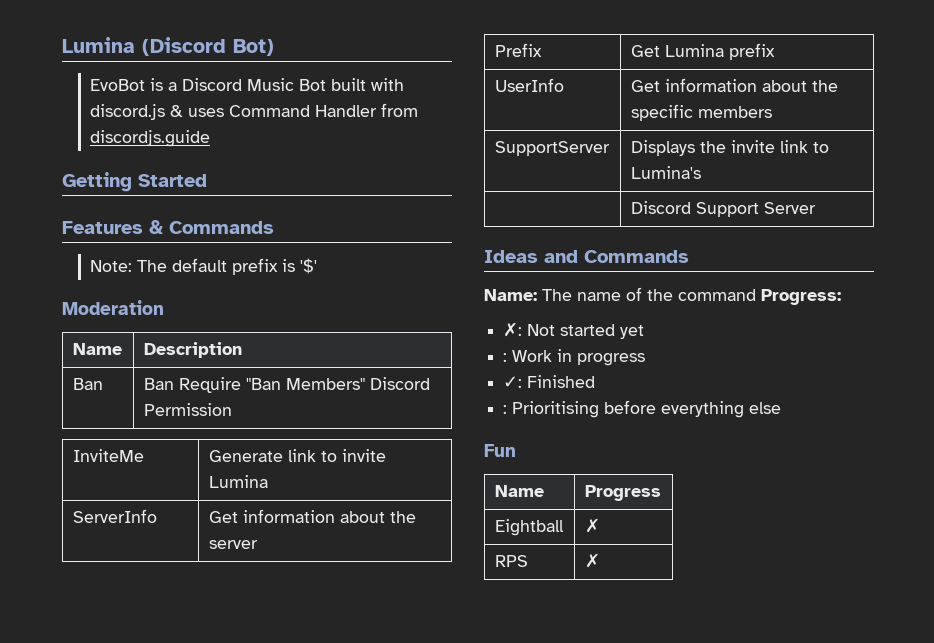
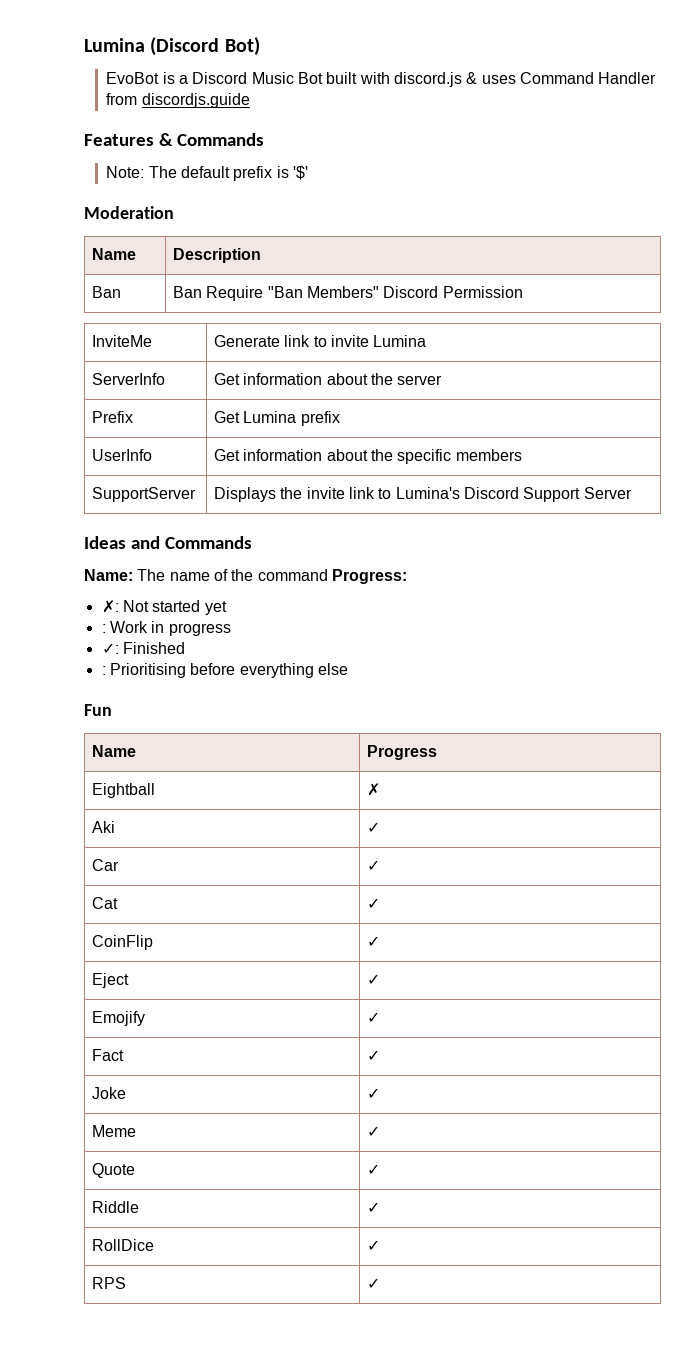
- Getting Started
- SupportServer | Displays the invite link to Lumina's
- | Discord Support Server
+ SupportServer | Displays the invite link to Lumina's Discord Support Server
+ Aki | ✓
+ Car | ✓
+ Cat | ✓
+ CoinFlip | ✓
+ Eject | ✓
+ Emojify | ✓
+ Fact | ✓
+ Joke | ✓
+ Meme | ✓
+ Quote | ✓
+ Riddle | ✓
+ RollDice | ✓
- RPS | ✗
+ RPS | ✓

